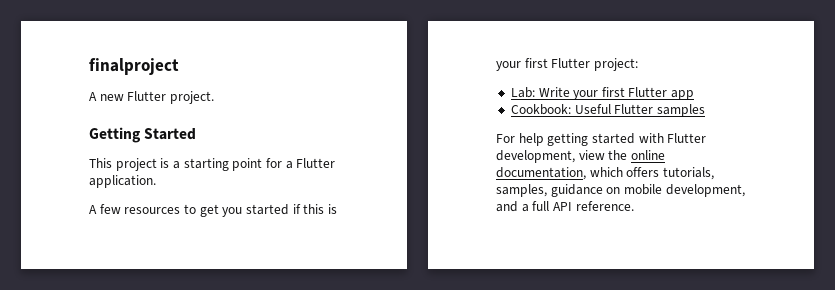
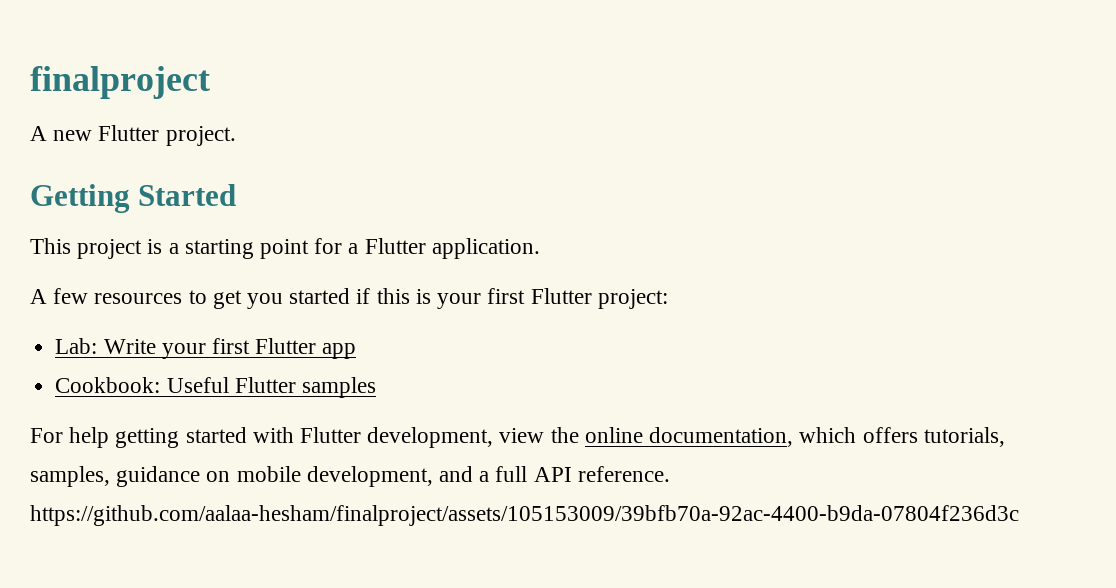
- For help getting started with Flutter development, view the online documentation, which offers tutorials, samples, guidance on mobile development, and a full API reference.
+ For help getting started with Flutter development, view the online documentation, which offers tutorials, samples, guidance on mobile development, and a full API reference. https://github.com/aalaa-hesham/finalproject/assets/105153009/39bfb70a-92ac-4400-b9da-07804f236d3c

